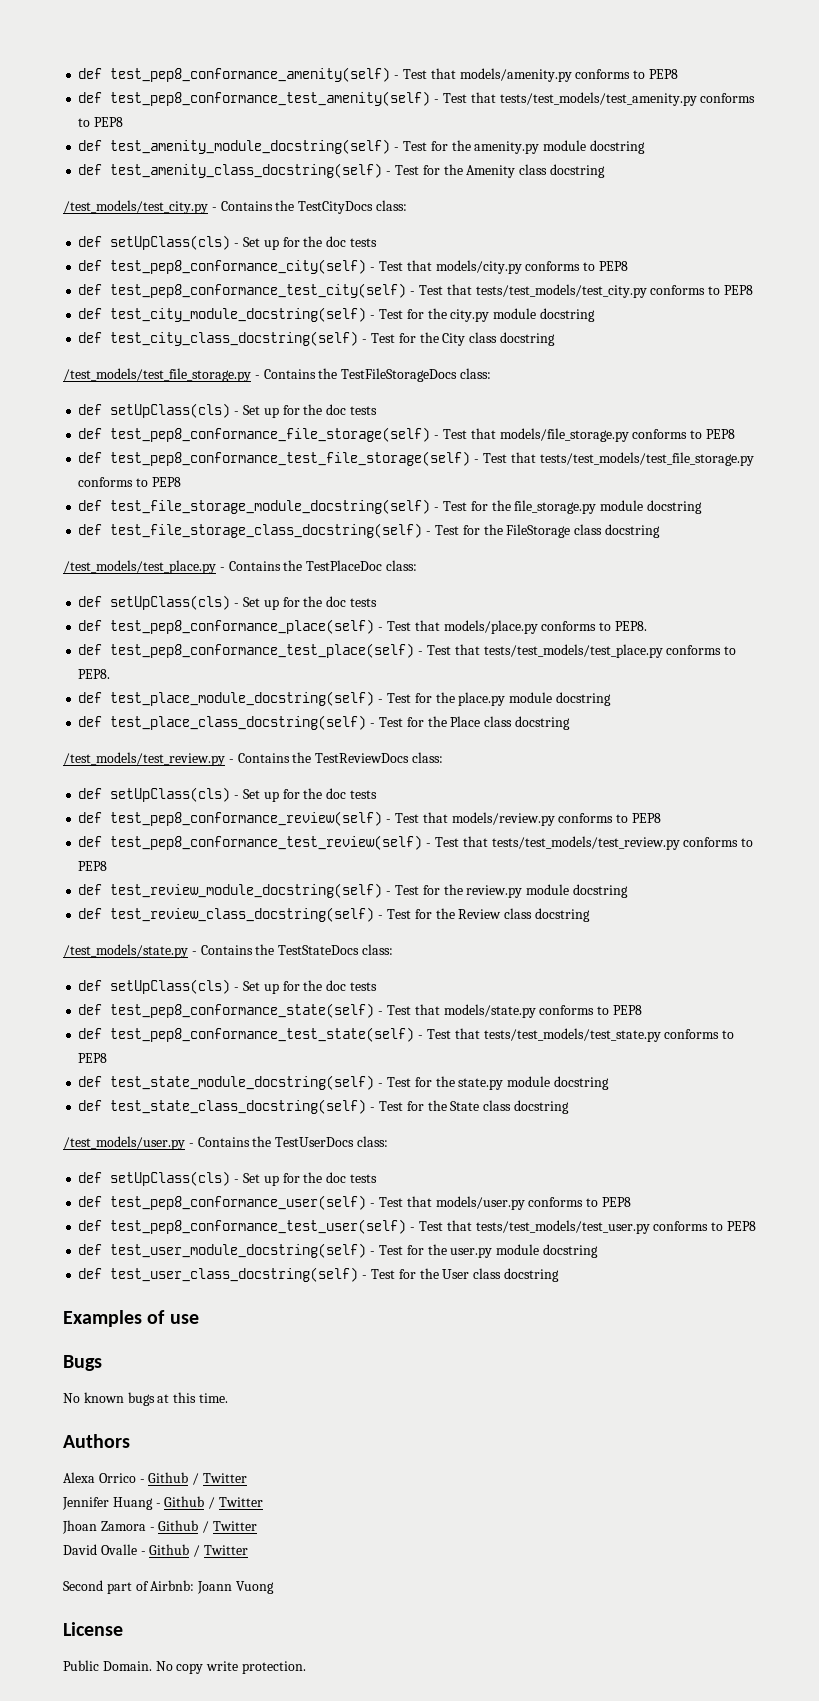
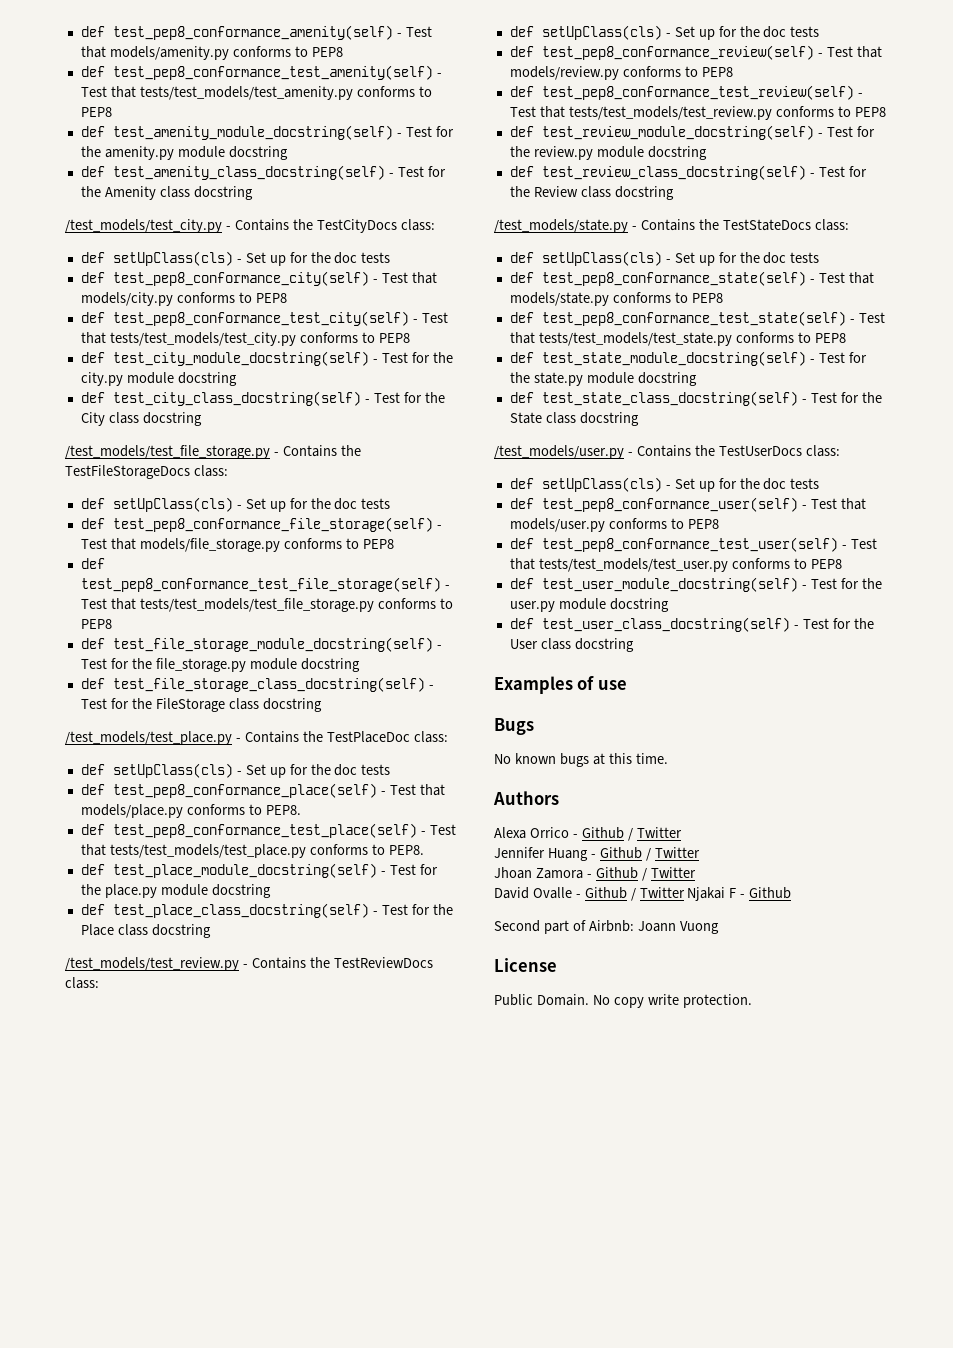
- David Ovalle - Github / Twitter
+ David Ovalle - Github / Twitter Njakai F - Github

